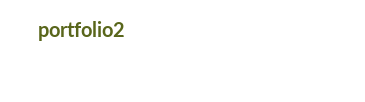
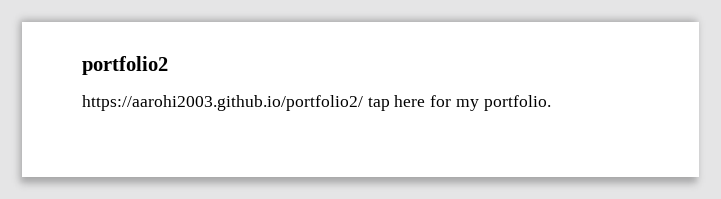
+ https://aarohi2003.github.io/portfolio2/ tap here for my portfolio.

